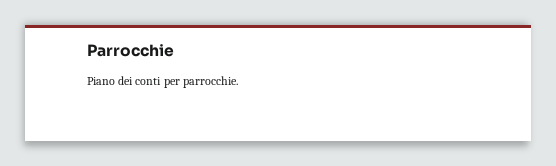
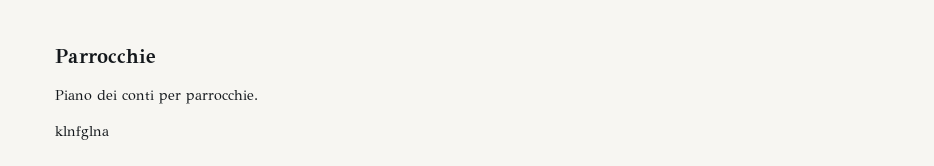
+ klnfglna

